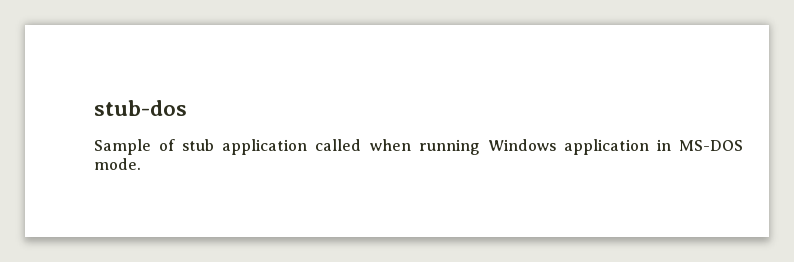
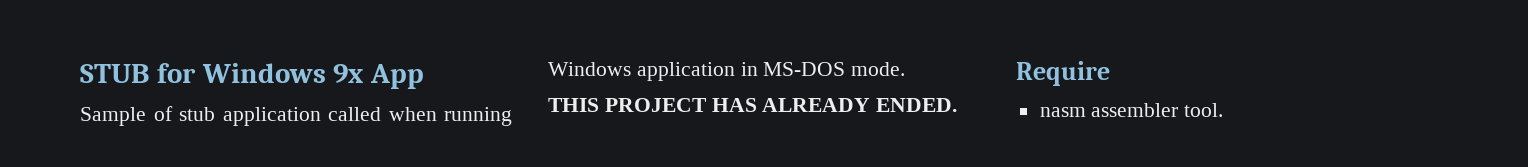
- stub-dos
+ STUB for Windows 9x App
+ THIS PROJECT HAS ALREADY ENDED.
+ Require
+ nasm assembler tool.

